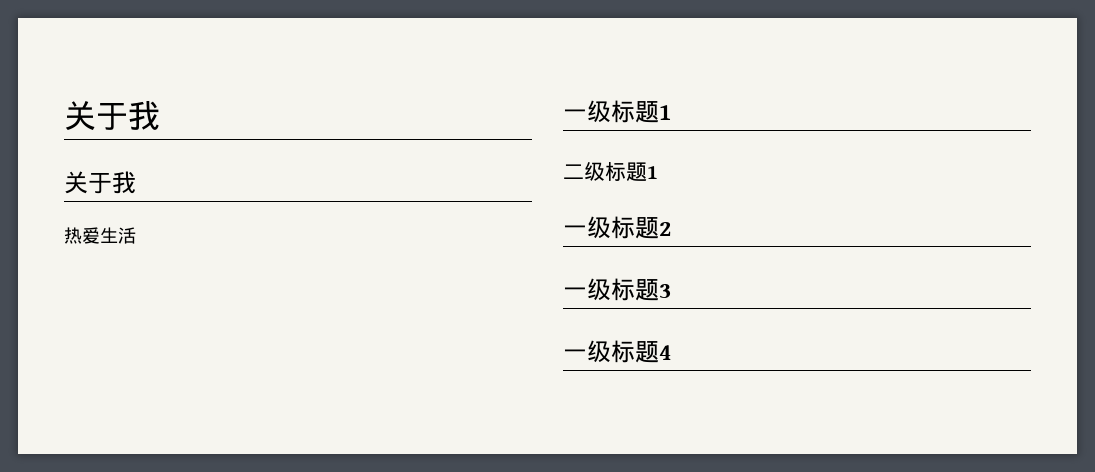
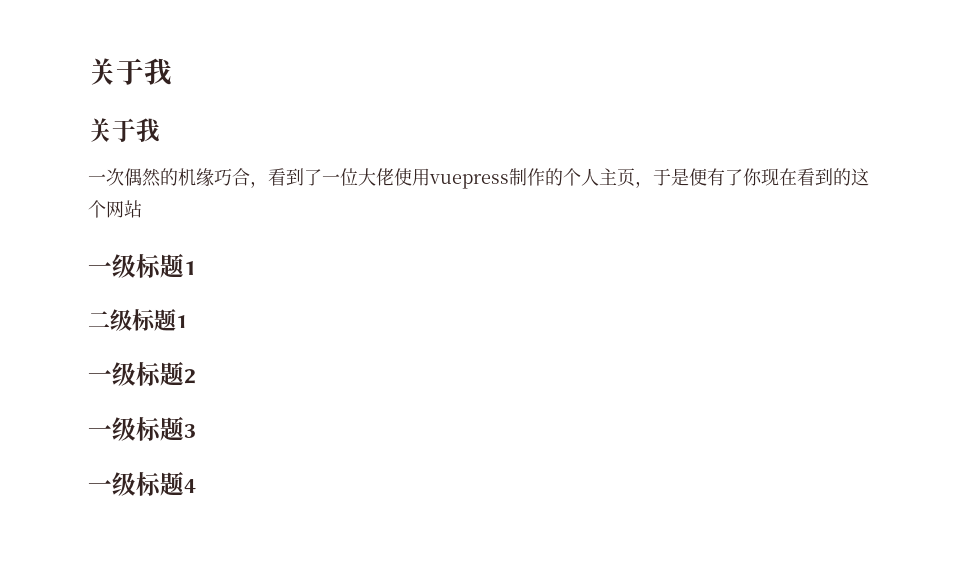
- 热爱生活
+ 一次偶然的机缘巧合，看到了一位大佬使用vuepress制作的个人主页，于是便有了你现在看到的这个网站

